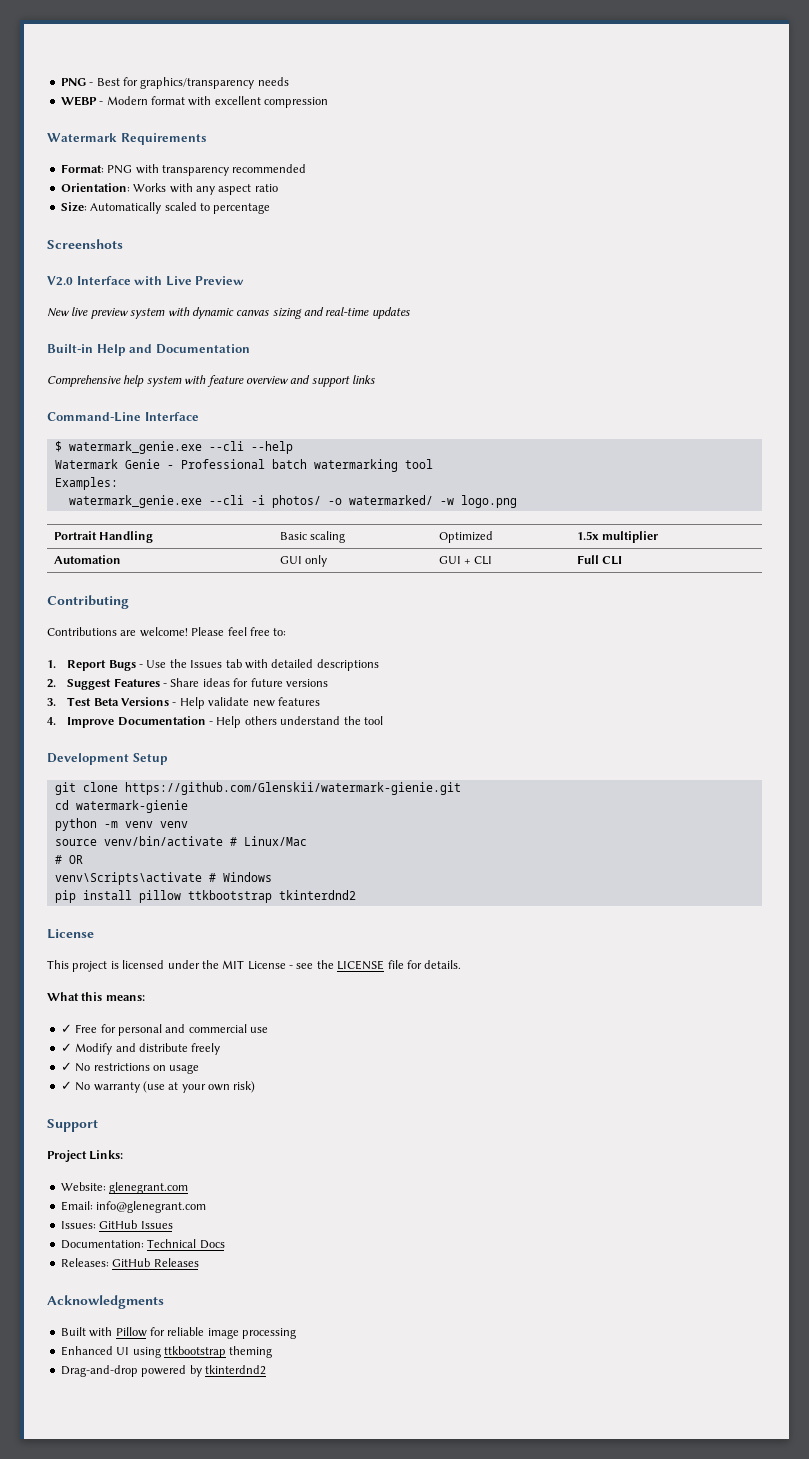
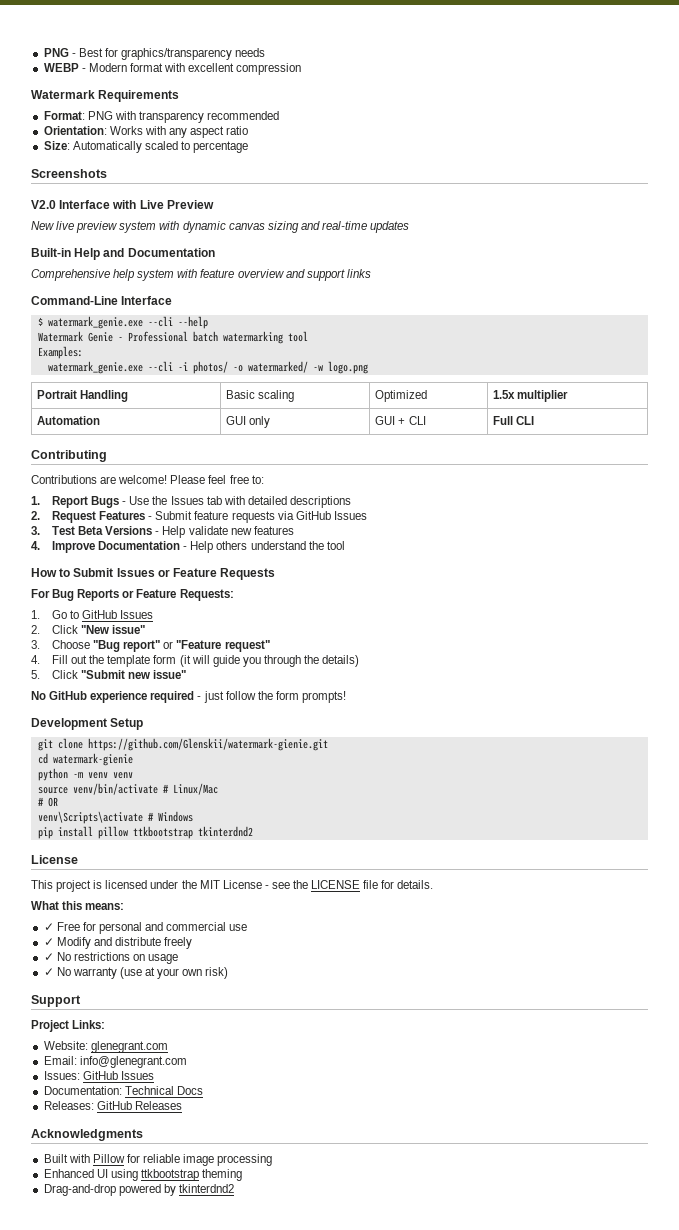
- 2. Suggest Features - Share ideas for future versions
+ 2. Request Features - Submit feature requests via GitHub Issues
+ How to Submit Issues or Feature Requests
+ For Bug Reports or Feature Requests:
+ 1. Go to GitHub Issues
+ 2. Click "New issue"
+ 3. Choose "Bug report" or "Feature request"
+ 4. Fill out the template form (it will guide you through the details)
+ 5. Click "Submit new issue"
+ No GitHub experience required - just follow the form prompts!

